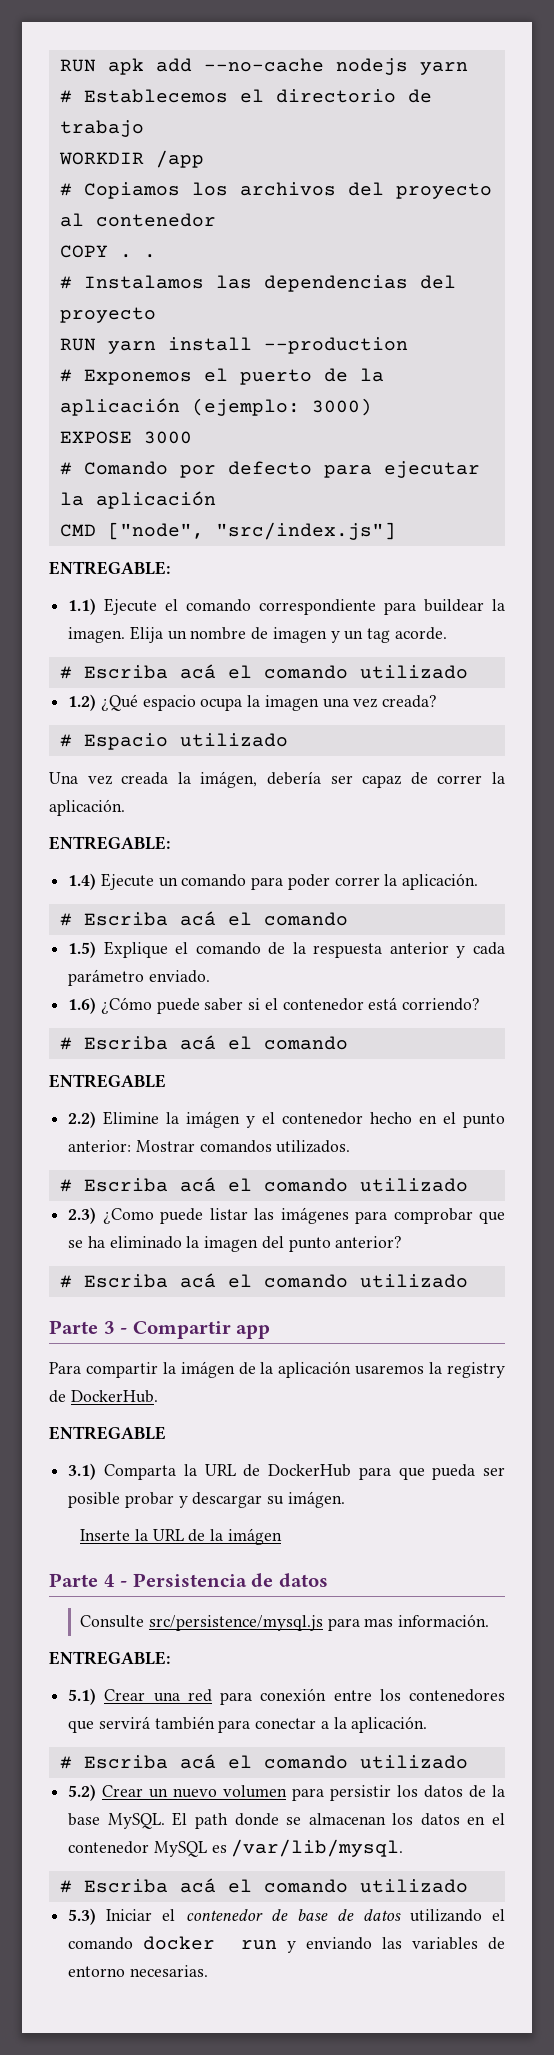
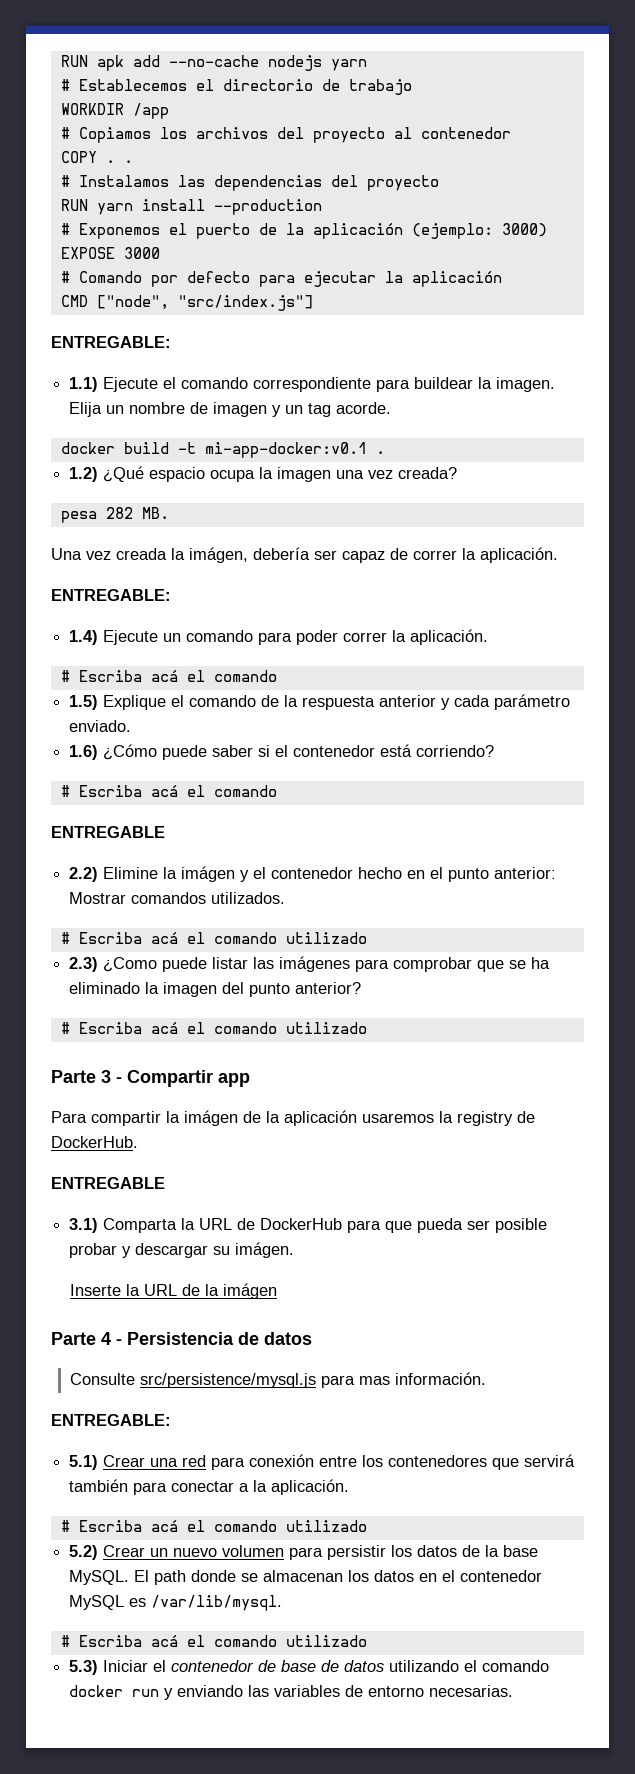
  Elija un nombre de imagen y un tag acorde.
- # Escriba acá el comando utilizado
+ docker build -t mi-app-docker:v0.1 .
- # Espacio utilizado
+ pesa 282 MB.

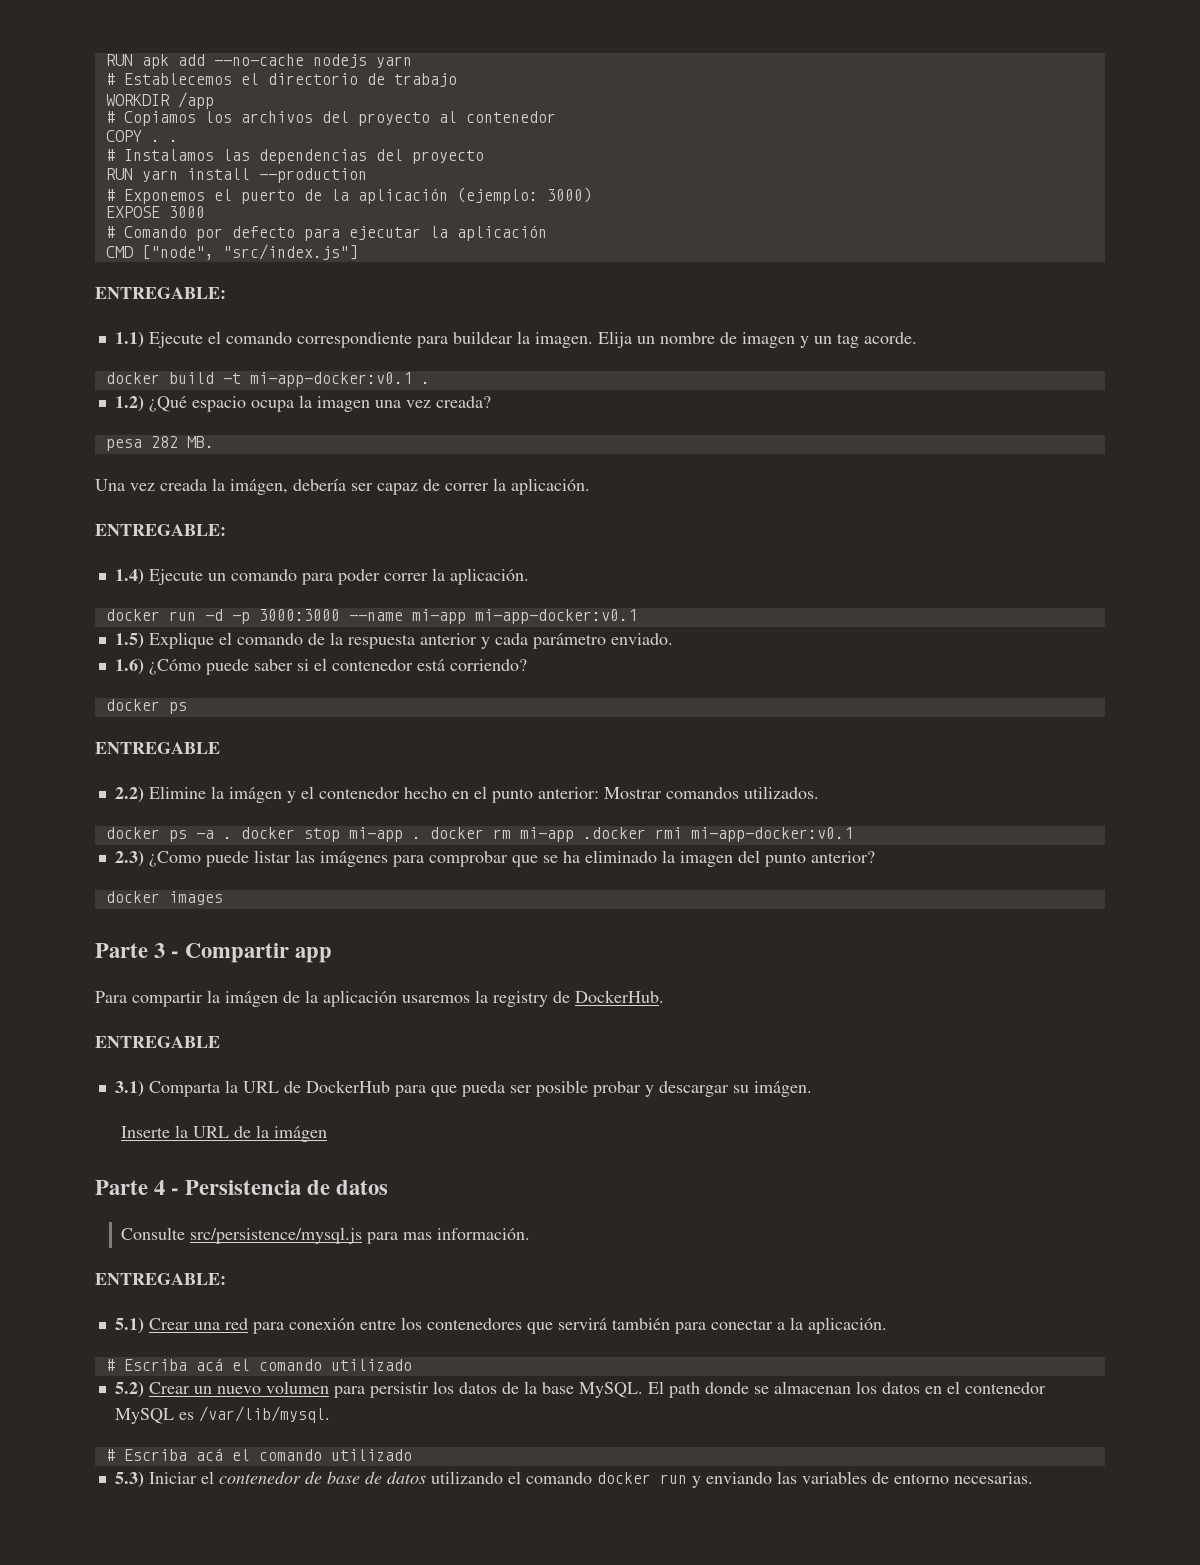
  1.4) Ejecute un comando para poder correr la aplicación.
- # Escriba acá el comando
+ docker run -d -p 3000:3000 --name mi-app mi-app-docker:v0.1
  1.6) ¿Cómo puede saber si el contenedor está corriendo?
- # Escriba acá el comando
+ docker ps
  2.2) Elimine la imágen y el contenedor hecho en el punto anterior: Mostrar comandos utilizados.
- # Escriba acá el comando utilizado
+ docker ps -a . docker stop mi-app . docker rm mi-app .docker rmi mi-app-docker:v0.1
  2.3) ¿Como puede listar las imágenes para comprobar que se ha eliminado la imagen del punto anterior?
- # Escriba acá el comando utilizado
+ docker images

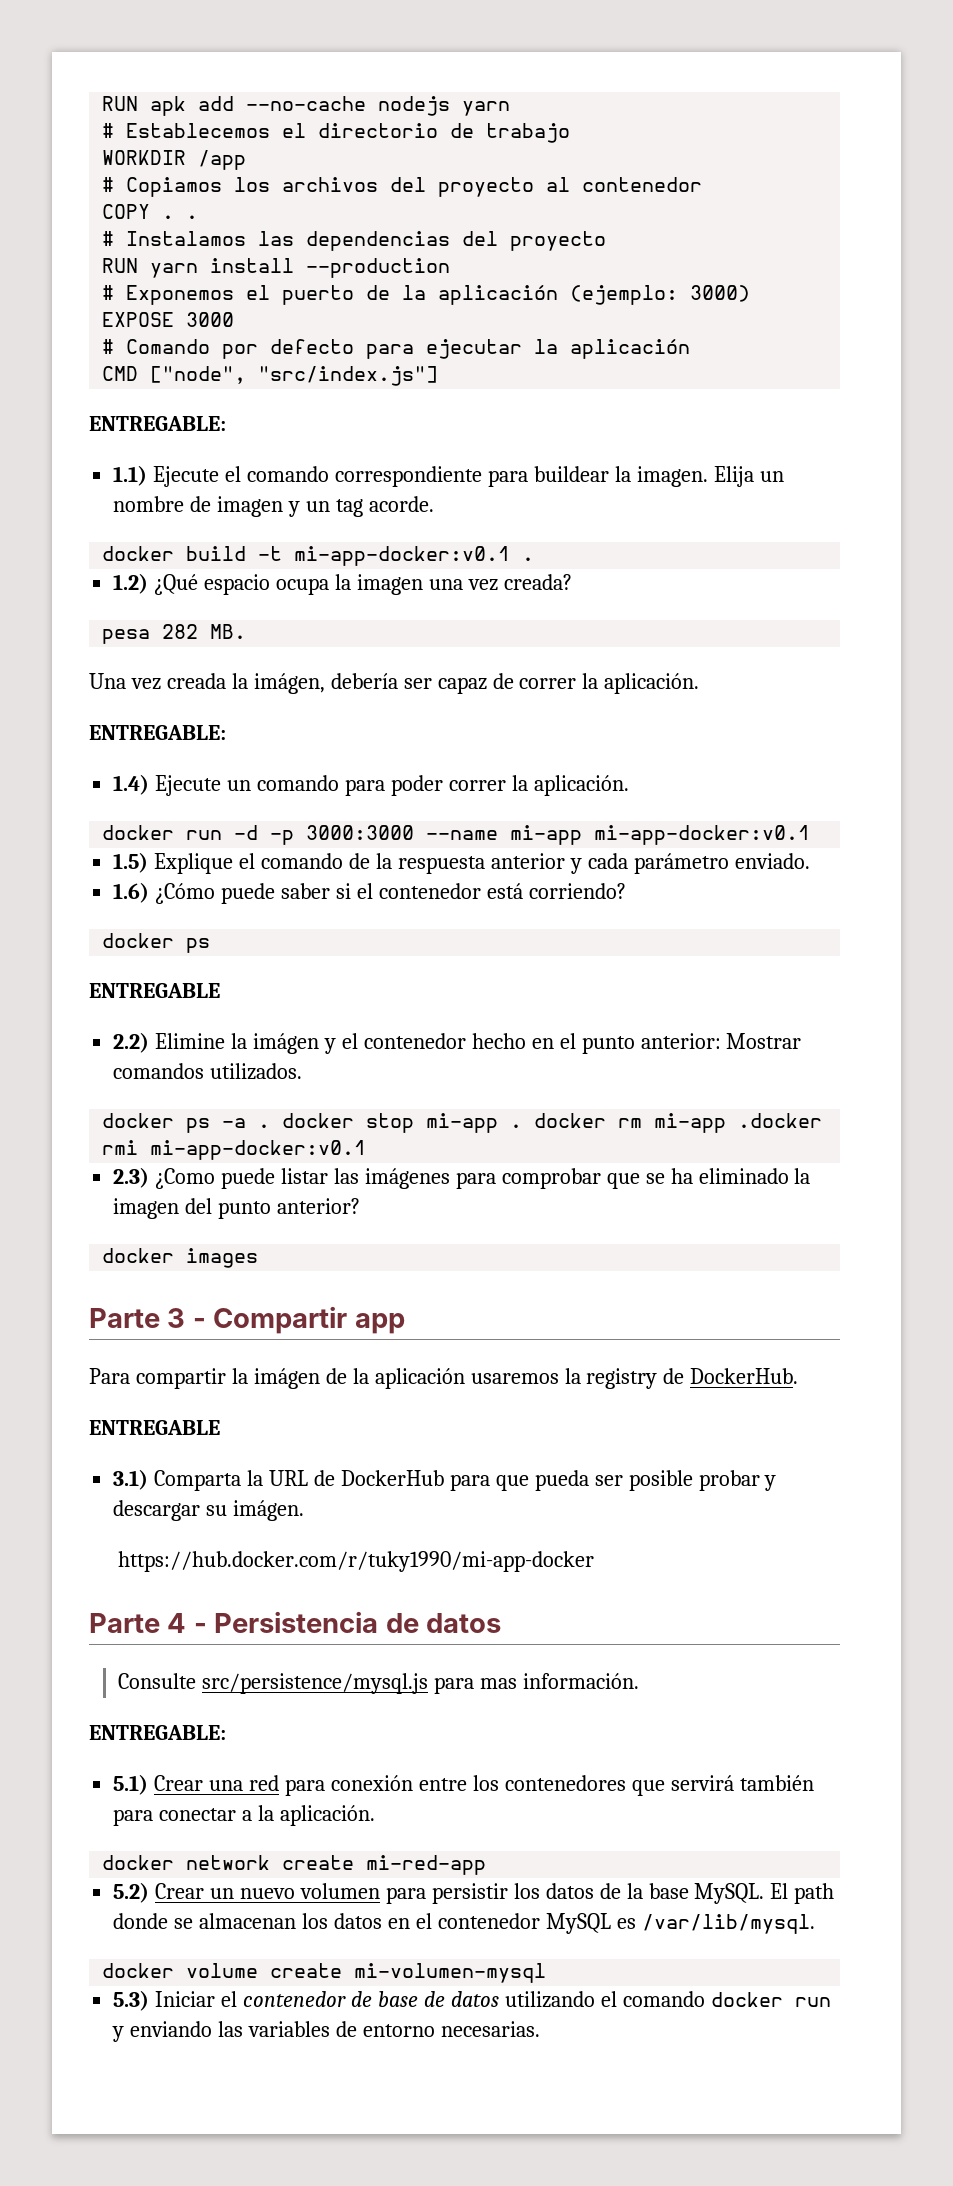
- Inserte la URL de la imágen
+ https://hub.docker.com/r/tuky1990/mi-app-docker
  5.1) Crear una red para conexión entre los contenedores que servirá también para conectar a la aplicación.
- # Escriba acá el comando utilizado
+ docker network create mi-red-app
  El path donde se almacenan los datos en el contenedor MySQL es /var/lib/mysql.
- # Escriba acá el comando utilizado
+ docker volume create mi-volumen-mysql

